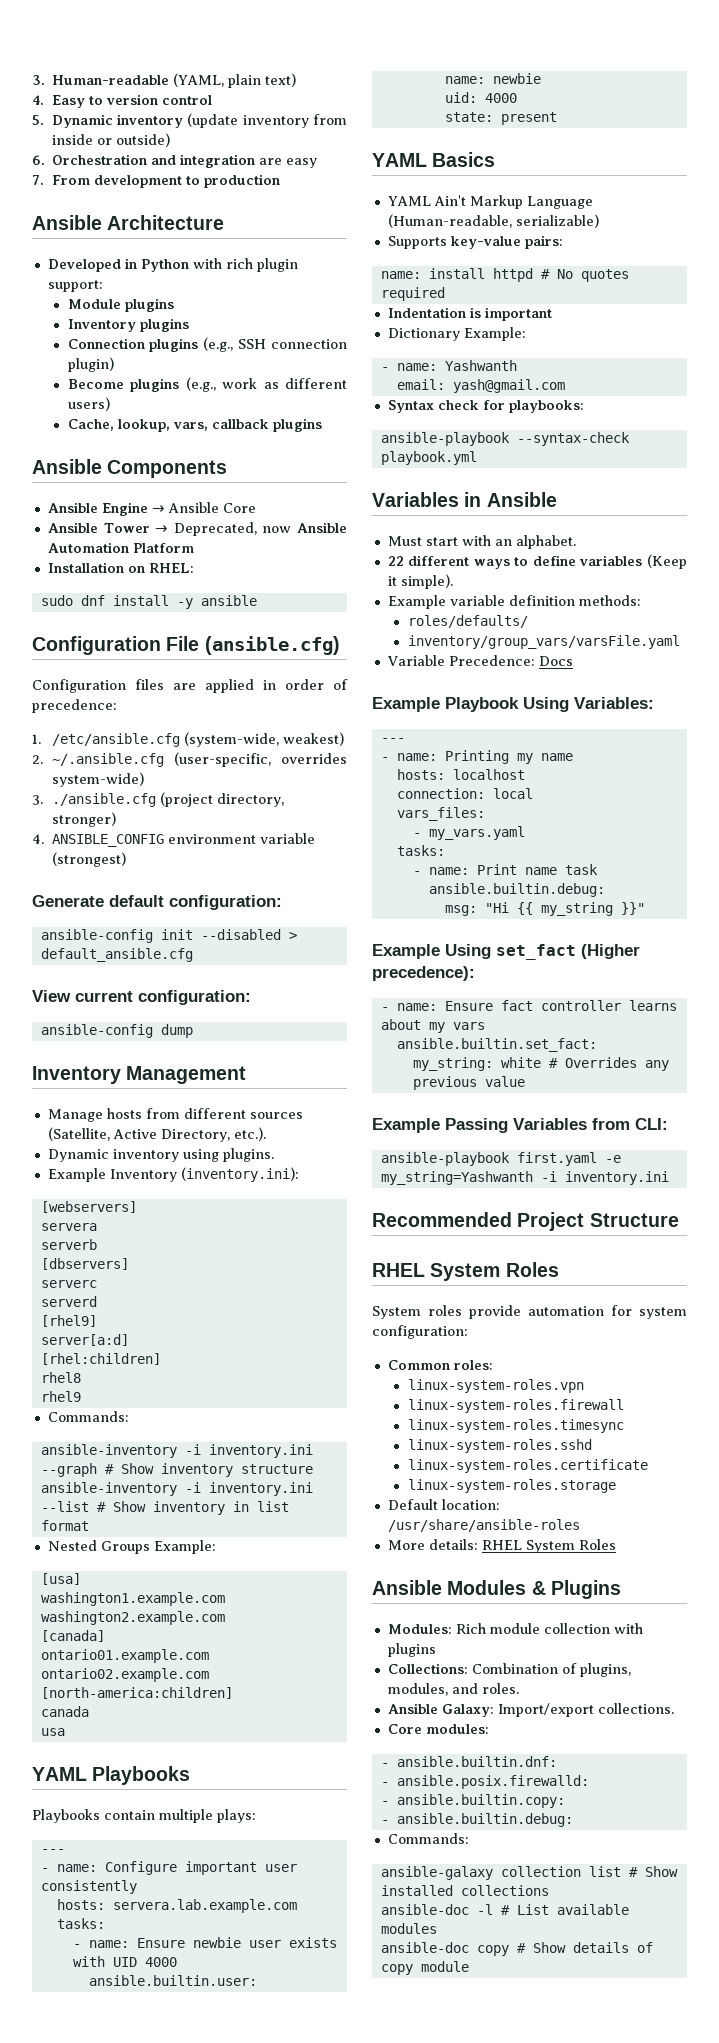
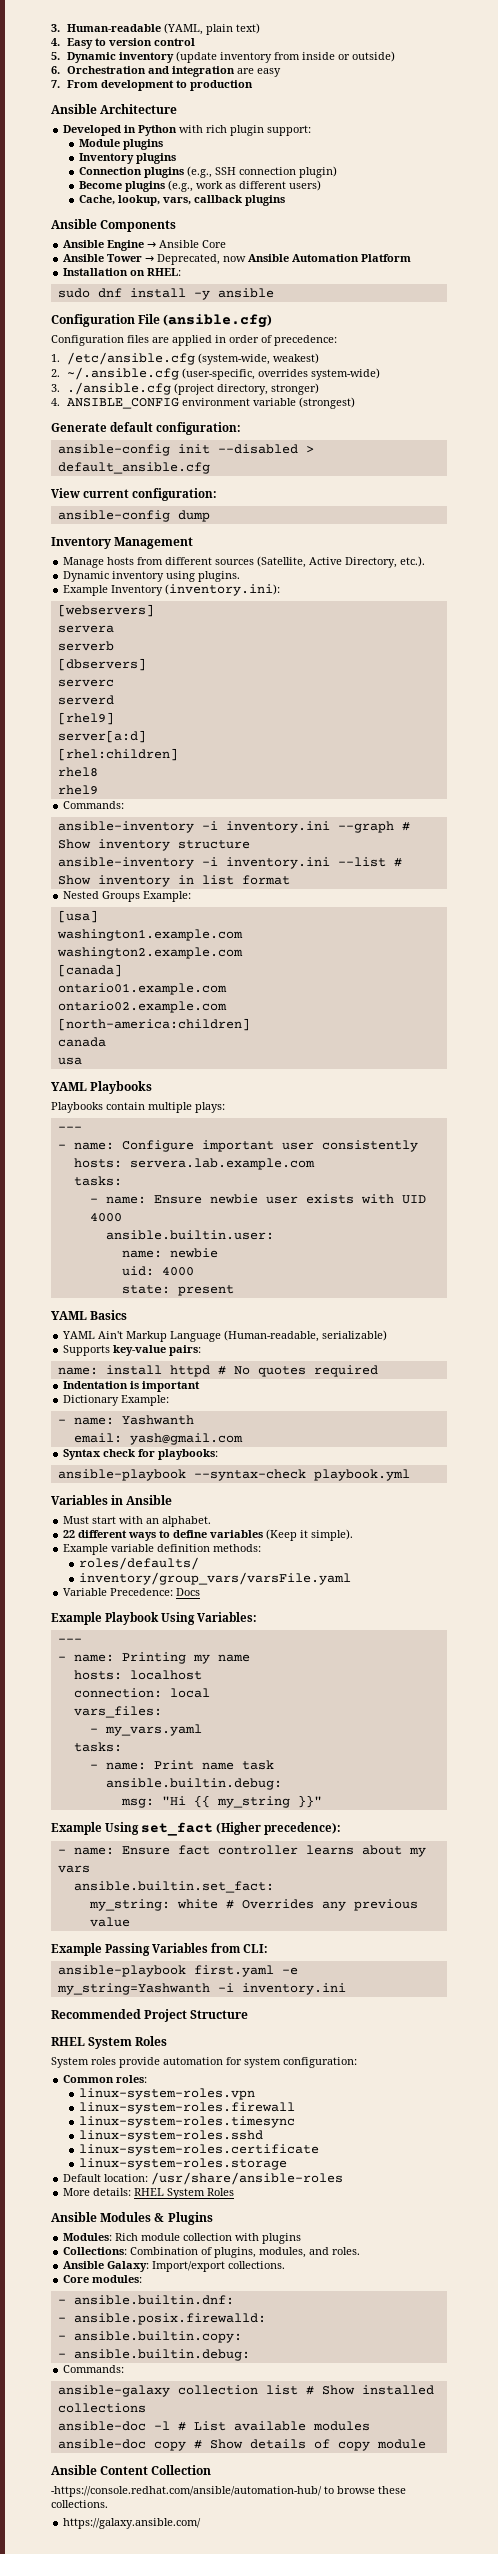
+ Ansible Content Collection
+ -https://console.redhat.com/ansible/automation-hub/ to browse these collections.
+ https://galaxy.ansible.com/

